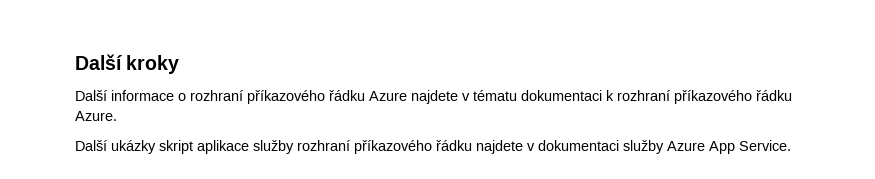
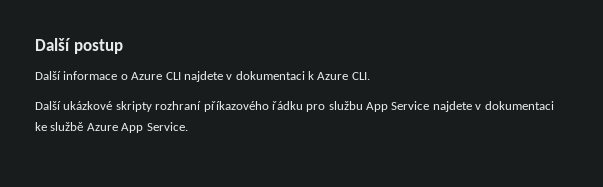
- Další kroky
+ Další postup
- Další informace o rozhraní příkazového řádku Azure najdete v tématu dokumentaci k rozhraní příkazového řádku Azure.
- Další ukázky skript aplikace služby rozhraní příkazového řádku najdete v dokumentaci služby Azure App Service.
+ Další informace o Azure CLI najdete v dokumentaci k Azure CLI.
+ Další ukázkové skripty rozhraní příkazového řádku pro službu App Service najdete v dokumentaci ke službě Azure App Service.

